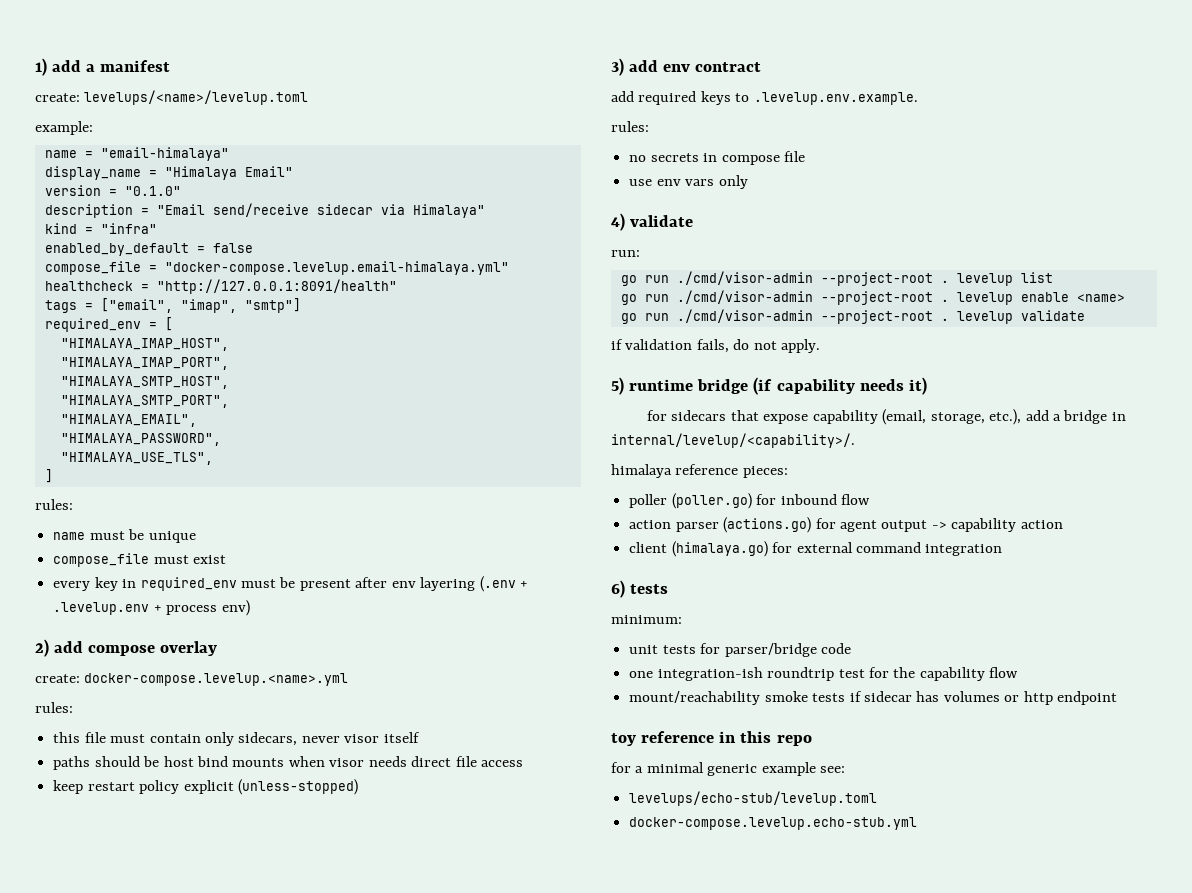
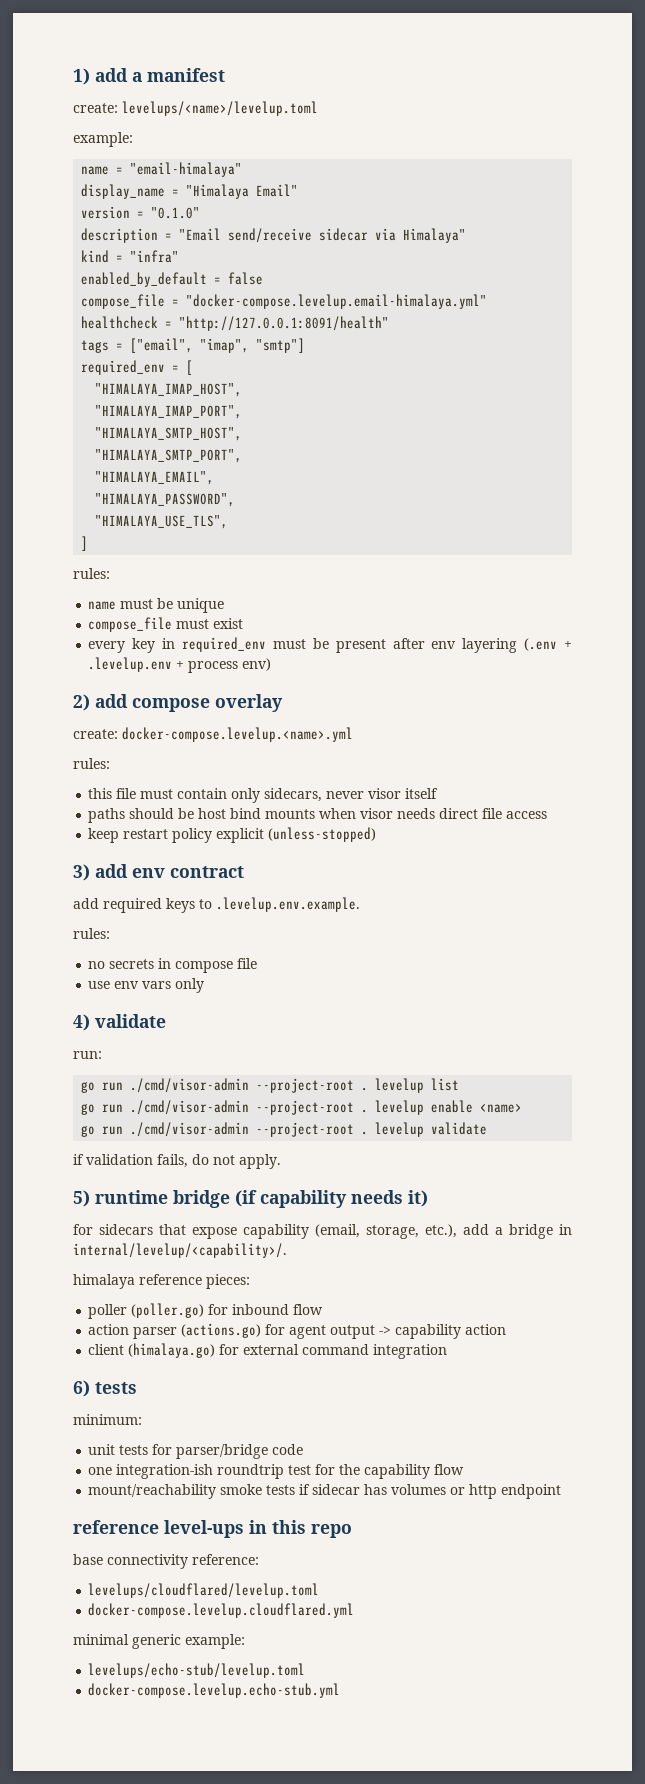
- toy reference in this repo
+ reference level-ups in this repo
- for a minimal generic example see:
+ base connectivity reference:
+ levelups/cloudflared/levelup.toml
+ docker-compose.levelup.cloudflared.yml
+ minimal generic example:

